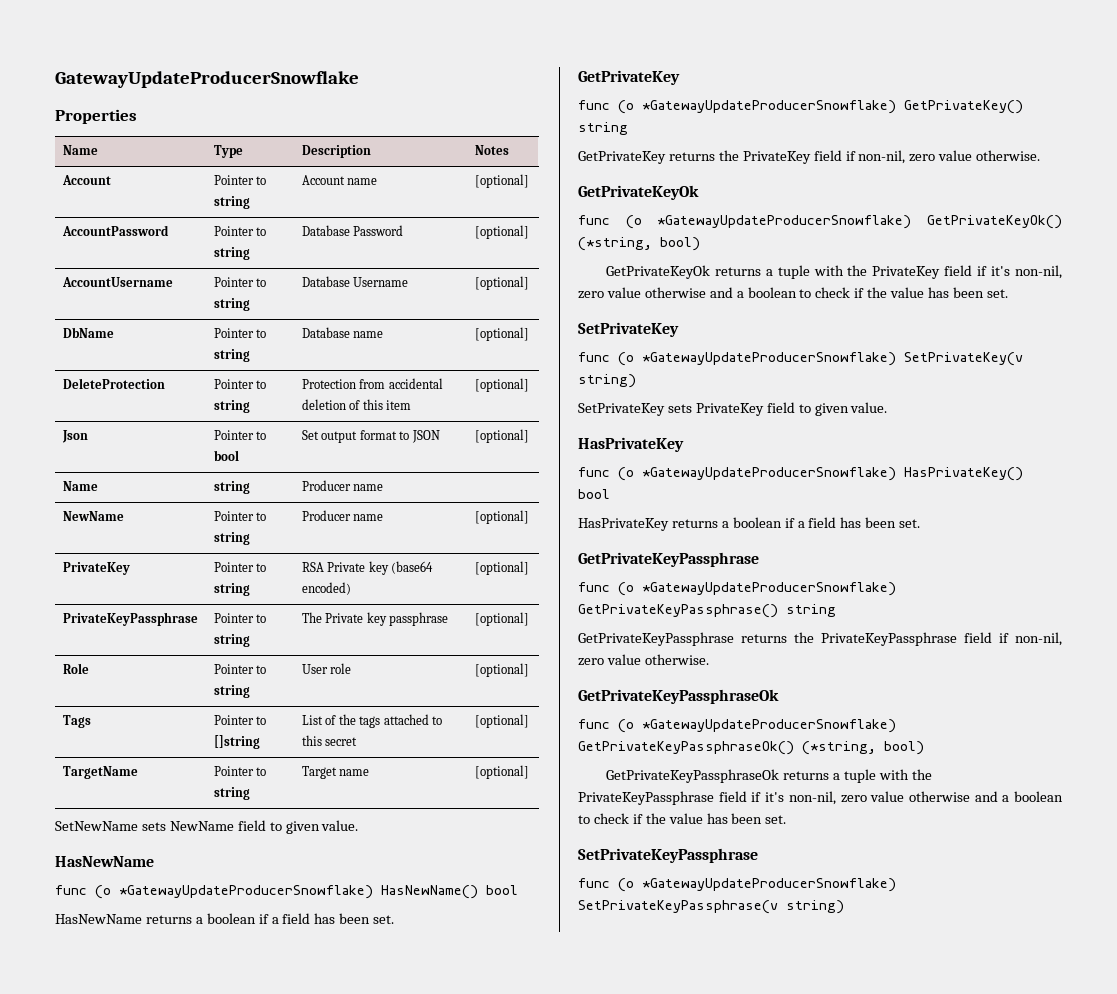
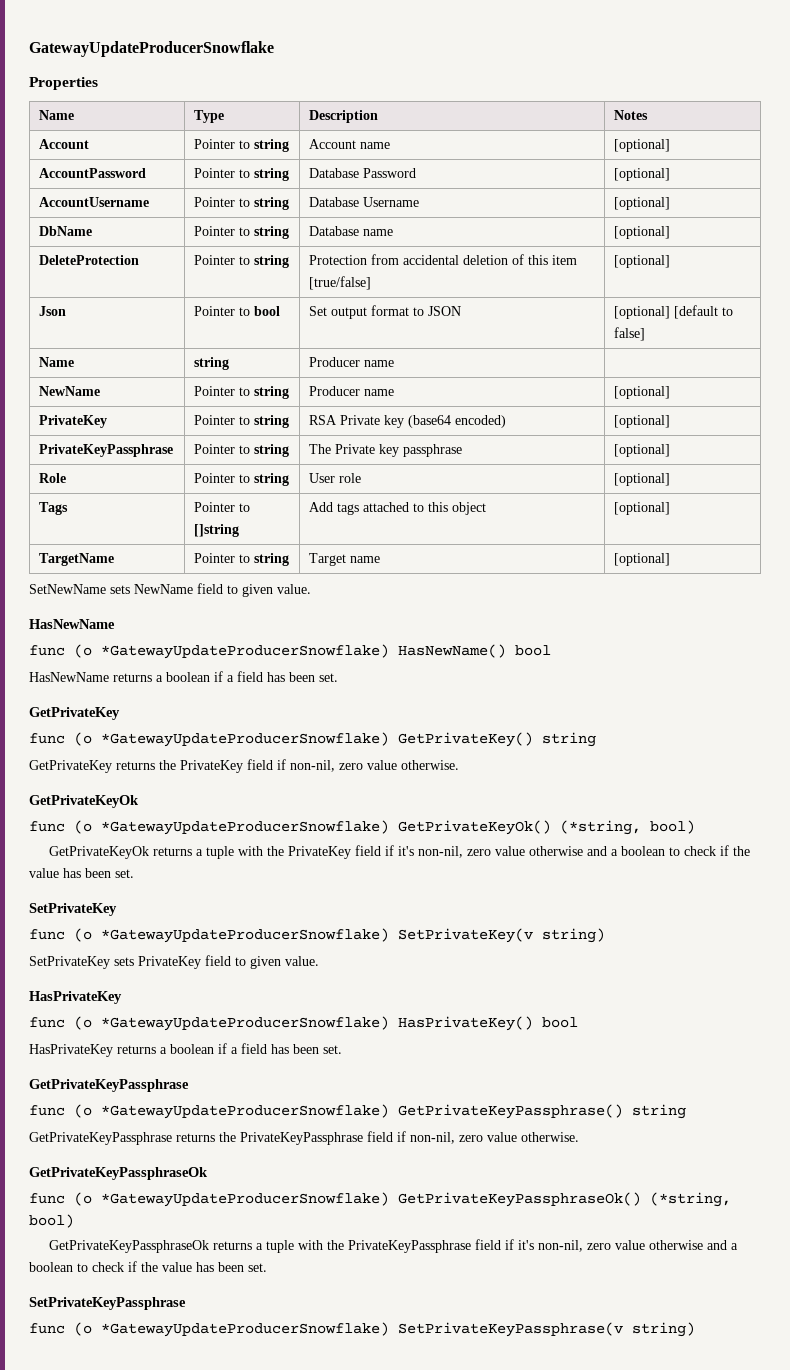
- DeleteProtection | Pointer to string | Protection from accidental deletion of this item | [optional]
+ DeleteProtection | Pointer to string | Protection from accidental deletion of this item [true/false] | [optional]
- Json | Pointer to bool | Set output format to JSON | [optional]
+ Json | Pointer to bool | Set output format to JSON | [optional] [default to false]
- Tags | Pointer to []string | List of the tags attached to this secret | [optional]
+ Tags | Pointer to []string | Add tags attached to this object | [optional]

